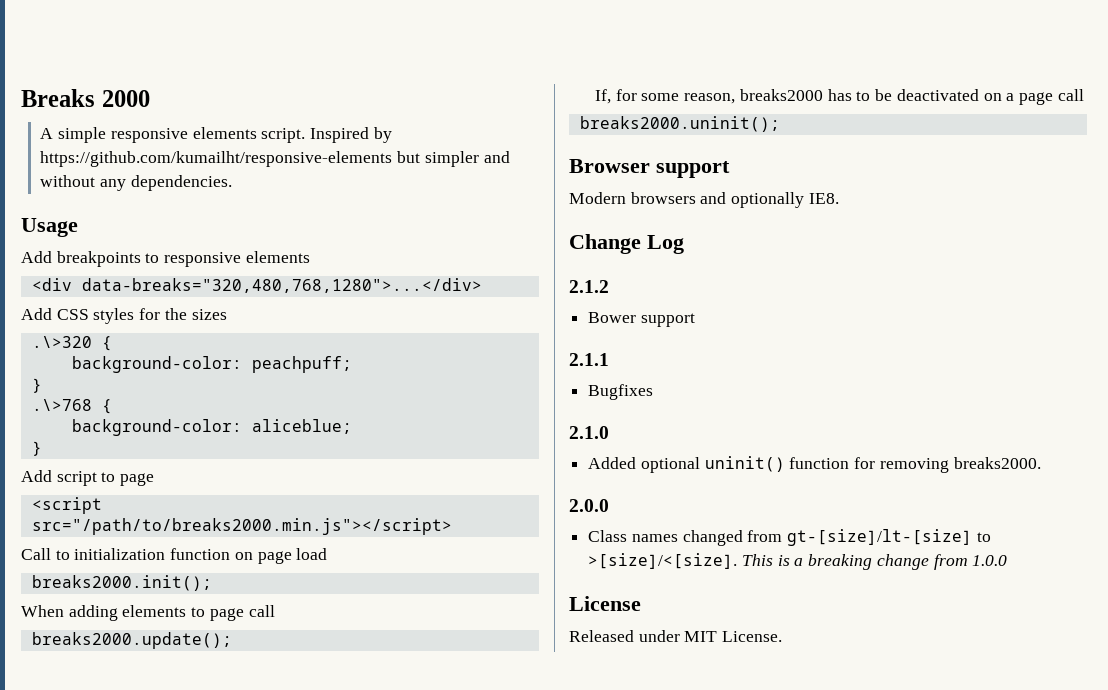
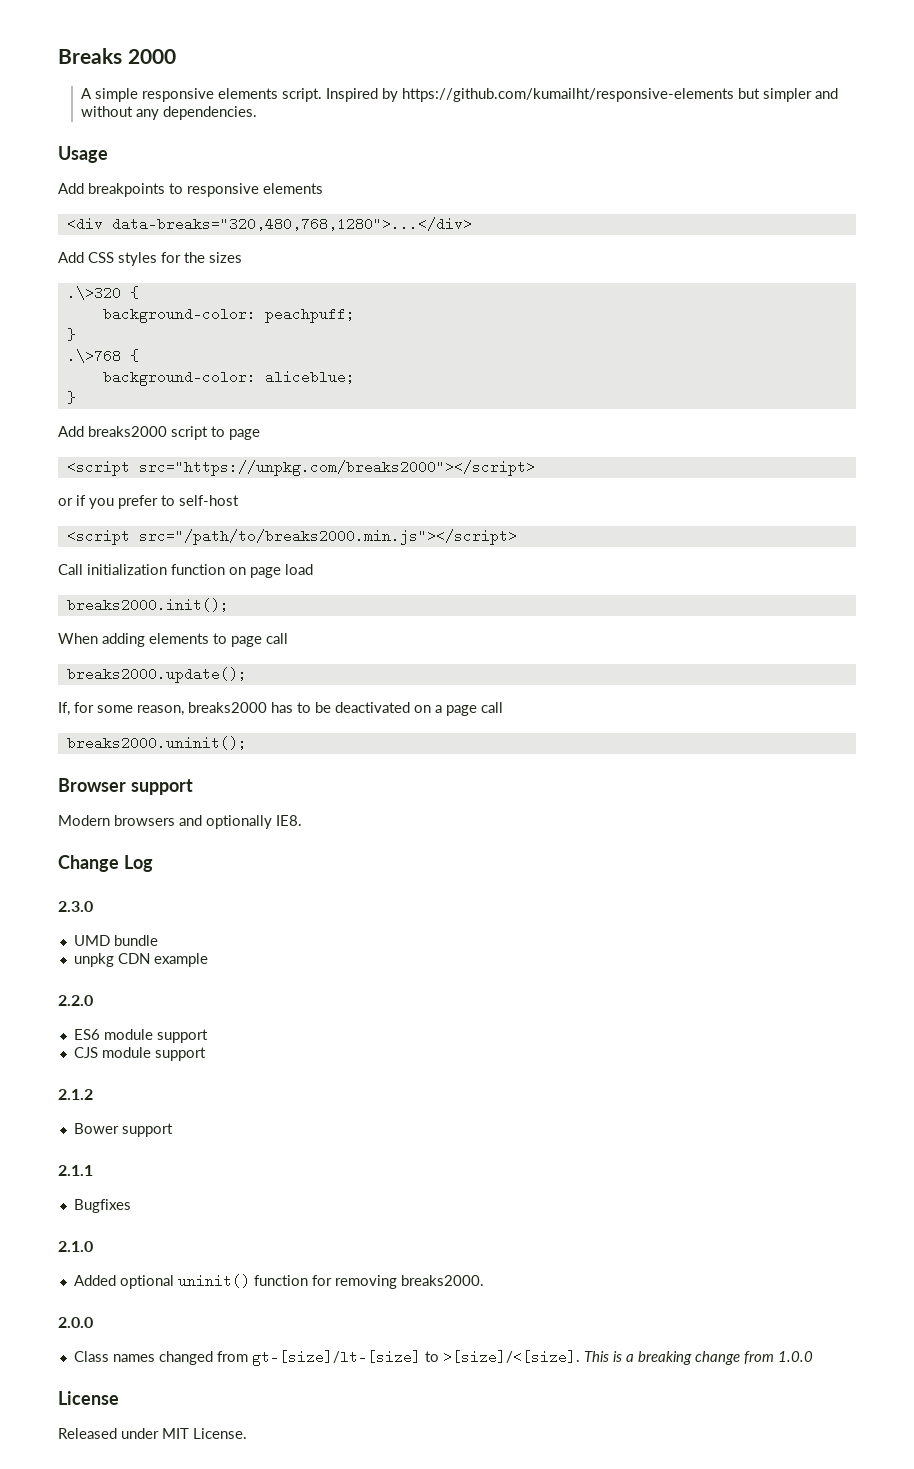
- Add script to page
+ Add breaks2000 script to page
+ <script src="https://unpkg.com/breaks2000"></script>
+ or if you prefer to self-host
- Call to initialization function on page load
+ Call initialization function on page load
+ 2.3.0
+ UMD bundle
+ unpkg CDN example
+ 2.2.0
+ ES6 module support
+ CJS module support

